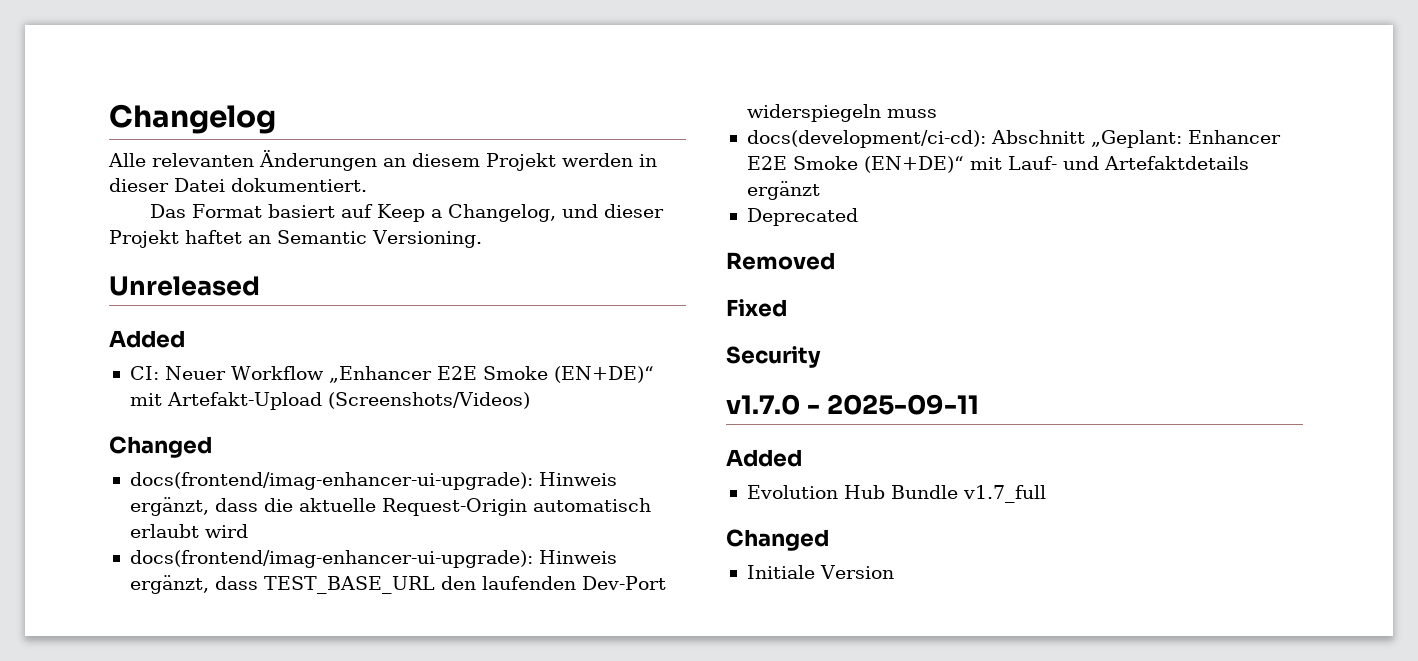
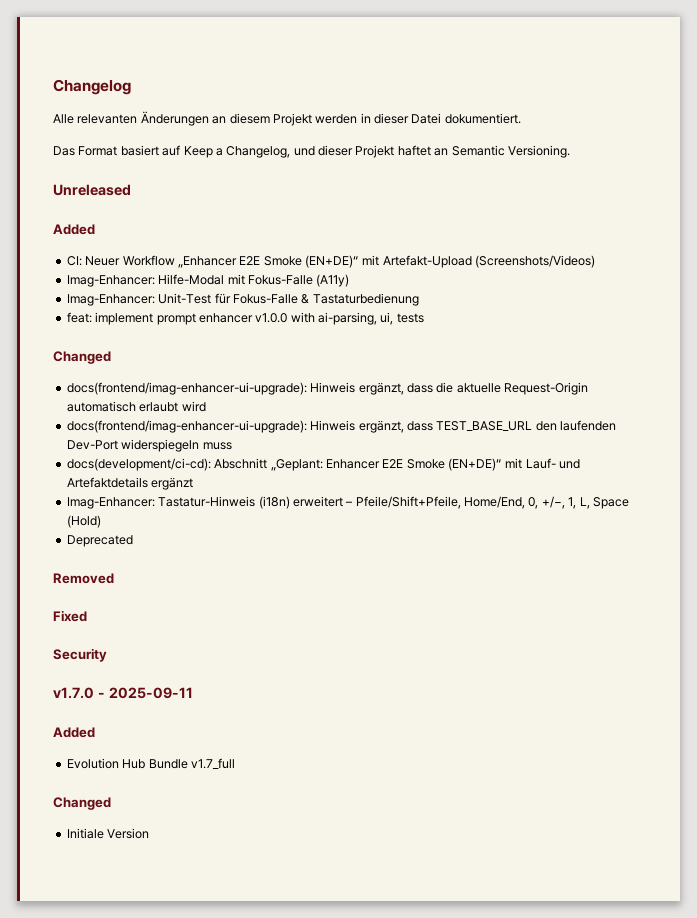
+ Imag‑Enhancer: Hilfe‑Modal mit Fokus‑Falle (A11y)
+ Imag‑Enhancer: Unit‑Test für Fokus‑Falle & Tastaturbedienung
+ feat: implement prompt enhancer v1.0.0 with ai-parsing, ui, tests
+ Imag‑Enhancer: Tastatur‑Hinweis (i18n) erweitert – Pfeile/Shift+Pfeile, Home/End, 0, +/−, 1, L, Space (Hold)

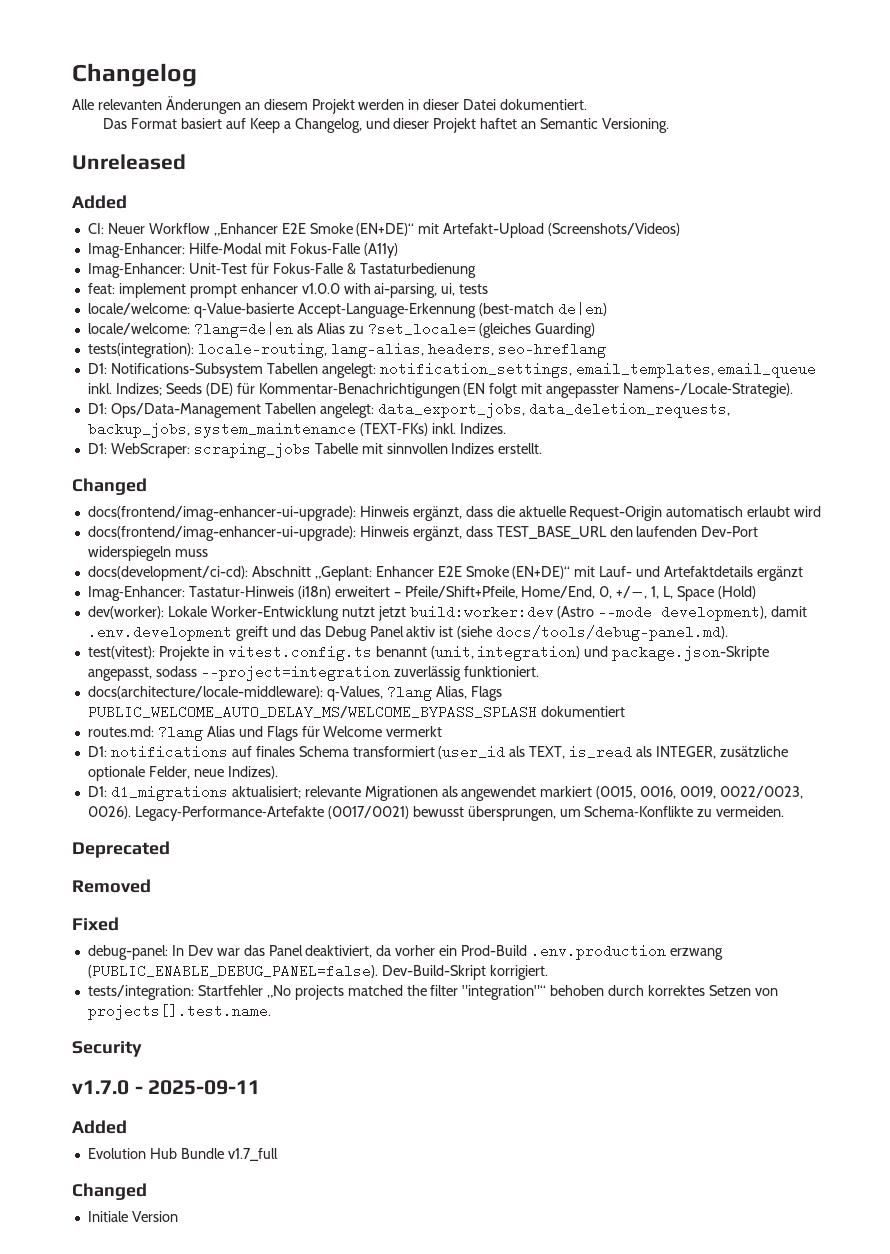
+ locale/welcome: q‑Value‑basierte Accept‑Language‑Erkennung (best‑match de|en)
+ locale/welcome: ?lang=de|en als Alias zu ?set_locale= (gleiches Guarding)
+ tests(integration): locale-routing, lang-alias, headers, seo-hreflang
+ D1: Notifications-Subsystem Tabellen angelegt: notification_settings, email_templates, email_queue inkl. Indizes; Seeds (DE) für Kommentar‑Benachrichtigungen (EN folgt mit angepasster Namens-/Locale‑Strategie).
+ D1: Ops/Data-Management Tabellen angelegt: data_export_jobs, data_deletion_requests, backup_jobs, system_maintenance (TEXT‑FKs) inkl. Indizes.
+ D1: WebScraper: scraping_jobs Tabelle mit sinnvollen Indizes erstellt.
+ dev(worker): Lokale Worker-Entwicklung nutzt jetzt build:worker:dev (Astro --mode development), damit .env.development greift und das Debug Panel aktiv ist (siehe docs/tools/debug-panel.md).
+ test(vitest): Projekte in vitest.config.ts benannt (unit, integration) und package.json-Skripte angepasst, sodass --project=integration zuverlässig funktioniert.
+ docs(architecture/locale-middleware): q‑Values, ?lang Alias, Flags PUBLIC_WELCOME_AUTO_DELAY_MS/WELCOME_BYPASS_SPLASH dokumentiert
+ routes.md: ?lang Alias und Flags für Welcome vermerkt
+ D1: notifications auf finales Schema transformiert (user_id als TEXT, is_read als INTEGER, zusätzliche optionale Felder, neue Indizes).
+ D1: d1_migrations aktualisiert; relevante Migrationen als angewendet markiert (0015, 0016, 0019, 0022/0023, 0026). Legacy‑Performance‑Artefakte (0017/0021) bewusst übersprungen, um Schema‑Konflikte zu vermeiden.
  Deprecated
  Removed
  Fixed
+ debug-panel: In Dev war das Panel deaktiviert, da vorher ein Prod-Build .env.production erzwang (PUBLIC_ENABLE_DEBUG_PANEL=false). Dev-Build-Skript korrigiert.
+ tests/integration: Startfehler „No projects matched the filter "integration"“ behoben durch korrektes Setzen von projects[].test.name.

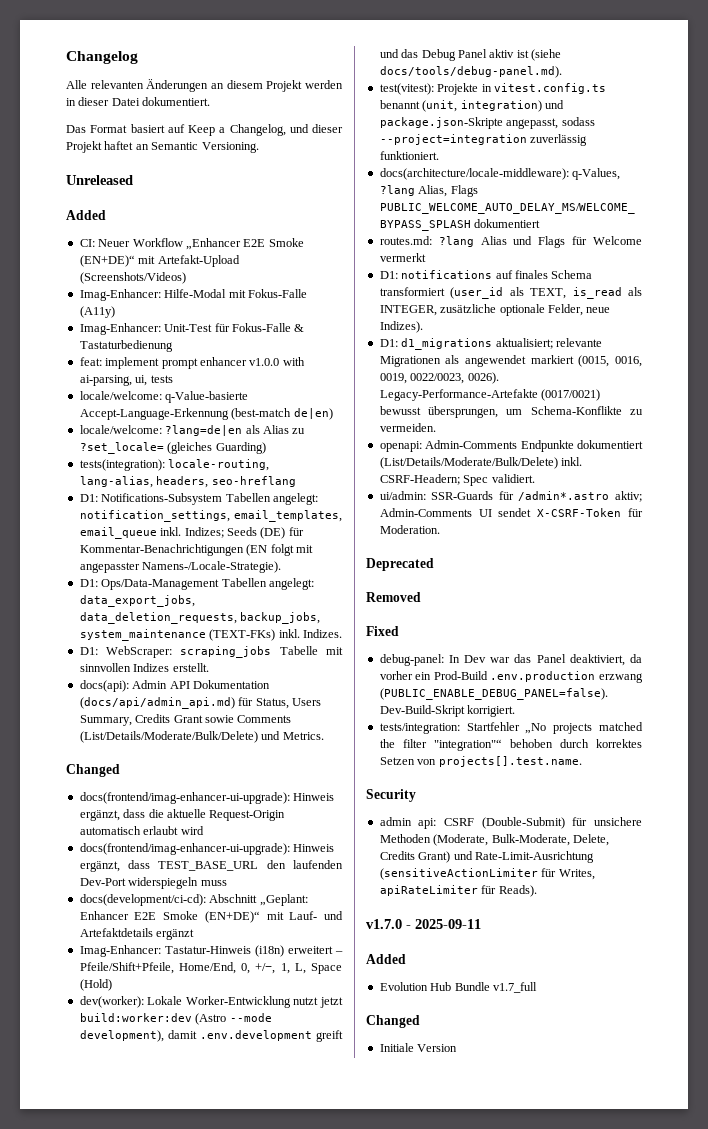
+ docs(api): Admin API Dokumentation (docs/api/admin_api.md) für Status, Users Summary, Credits Grant sowie Comments (List/Details/Moderate/Bulk/Delete) und Metrics.
+ openapi: Admin‑Comments Endpunkte dokumentiert (List/Details/Moderate/Bulk/Delete) inkl. CSRF‑Headern; Spec validiert.
+ ui/admin: SSR‑Guards für /admin*.astro aktiv; Admin‑Comments UI sendet X‑CSRF‑Token für Moderation.
+ admin api: CSRF (Double‑Submit) für unsichere Methoden (Moderate, Bulk‑Moderate, Delete, Credits Grant) und Rate‑Limit‑Ausrichtung (sensitiveActionLimiter für Writes, apiRateLimiter für Reads).

